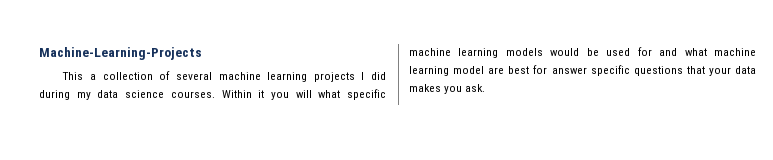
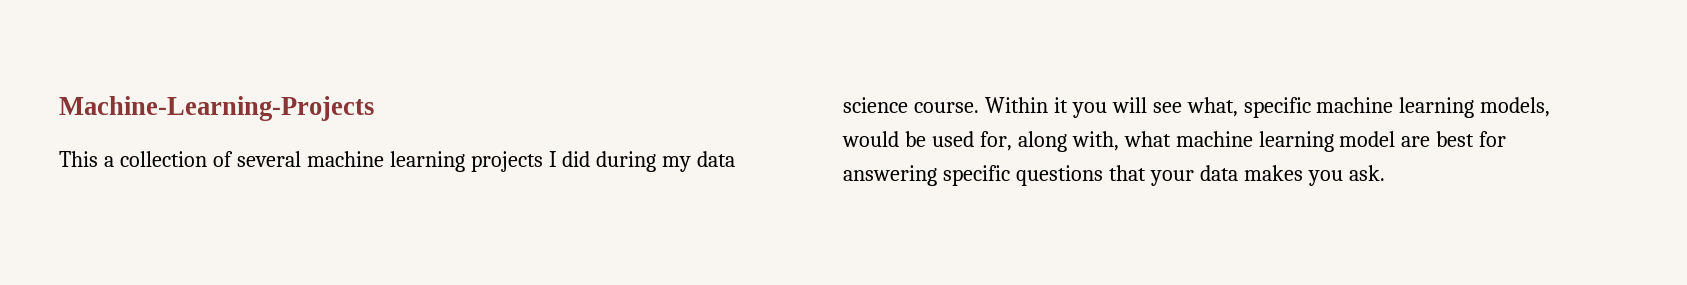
- This a collection of several machine learning projects I did during my data science courses.
+ This a collection of several machine learning projects I did during my data science course.
- Within it you will what specific machine learning models would be used for and what machine learning model are best for answer specific questions that your data makes you ask.
+ Within it you will see what, specific machine learning models, would be used for, along with, what machine learning model are best for answering specific questions that your data makes you ask.

